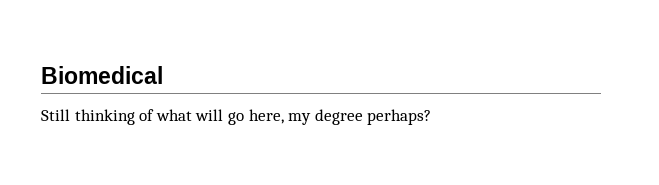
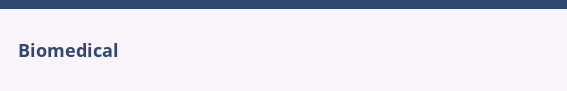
- Still thinking of what will go here, my degree perhaps?

